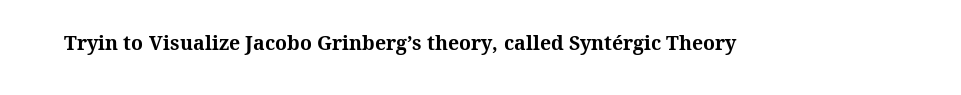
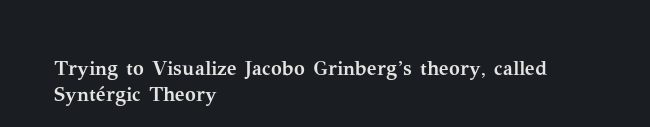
- Tryin to Visualize Jacobo Grinberg’s theory, called Syntérgic Theory
+ Trying to Visualize Jacobo Grinberg’s theory, called Syntérgic Theory

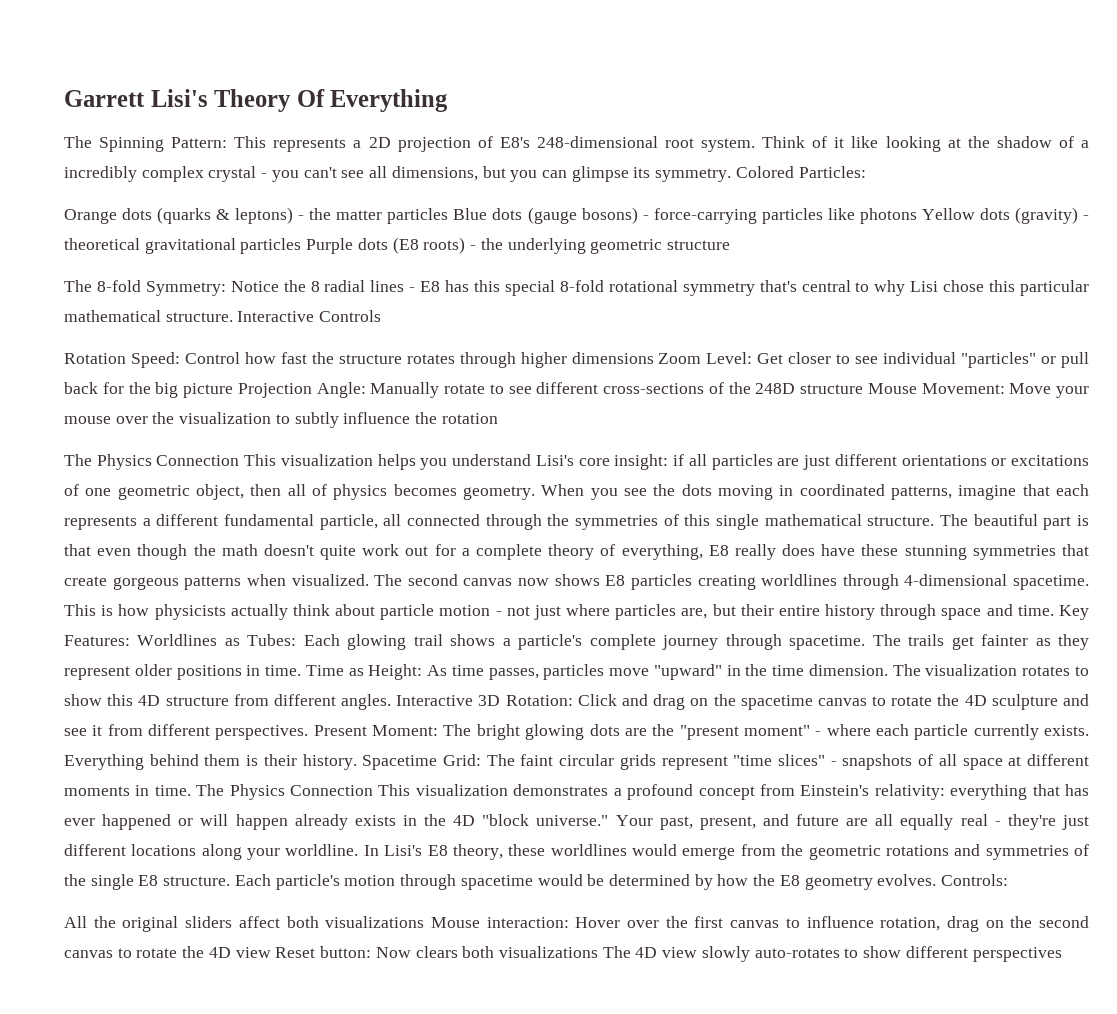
- Trying to Visualize Jacobo Grinberg’s theory, called Syntérgic Theory
+ Garrett Lisi's Theory Of Everything
+ The Spinning Pattern: This represents a 2D projection of E8's 248-dimensional root system. Think of it like looking at the shadow of a incredibly complex crystal - you can't see all dimensions, but you can glimpse its symmetry. Colored Particles:
+ Orange dots (quarks & leptons) - the matter particles Blue dots (gauge bosons) - force-carrying particles like photons Yellow dots (gravity) - theoretical gravitational particles Purple dots (E8 roots) - the underlying geometric structure
+ The 8-fold Symmetry: Notice the 8 radial lines - E8 has this special 8-fold rotational symmetry that's central to why Lisi chose this particular mathematical structure. Interactive Controls
+ Rotation Speed: Control how fast the structure rotates through higher dimensions Zoom Level: Get closer to see individual "particles" or pull back for the big picture Projection Angle: Manually rotate to see different cross-sections of the 248D structure Mouse Movement: Move your mouse over the visualization to subtly influence the rotation
+ The Physics Connection This visualization helps you understand Lisi's core insight: if all particles are just different orientations or excitations of one geometric object, then all of physics becomes geometry. When you see the dots moving in coordinated patterns, imagine that each represents a different fundamental particle, all connected through the symmetries of this single mathematical structure. The beautiful part is that even though the math doesn't quite work out for a complete theory of everything, E8 really does have these stunning symmetries that create gorgeous patterns when visualized. The second canvas now shows E8 particles creating worldlines through 4-dimensional spacetime. This is how physicists actually think about particle motion - not just where particles are, but their entire history through space and time. Key Features: Worldlines as Tubes: Each glowing trail shows a particle's complete journey through spacetime. The trails get fainter as they represent older positions in time. Time as Height: As time passes, particles move "upward" in the time dimension. The visualization rotates to show this 4D structure from different angles. Interactive 3D Rotation: Click and drag on the spacetime canvas to rotate the 4D sculpture and see it from different perspectives. Present Moment: The bright glowing dots are the "present moment" - where each particle currently exists. Everything behind them is their history. Spacetime Grid: The faint circular grids represent "time slices" - snapshots of all space at different moments in time. The Physics Connection This visualization demonstrates a profound concept from Einstein's relativity: everything that has ever happened or will happen already exists in the 4D "block universe." Your past, present, and future are all equally real - they're just different locations along your worldline. In Lisi's E8 theory, these worldlines would emerge from the geometric rotations and symmetries of the single E8 structure. Each particle's motion through spacetime would be determined by how the E8 geometry evolves. Controls:
+ All the original sliders affect both visualizations Mouse interaction: Hover over the first canvas to influence rotation, drag on the second canvas to rotate the 4D view Reset button: Now clears both visualizations The 4D view slowly auto-rotates to show different perspectives

